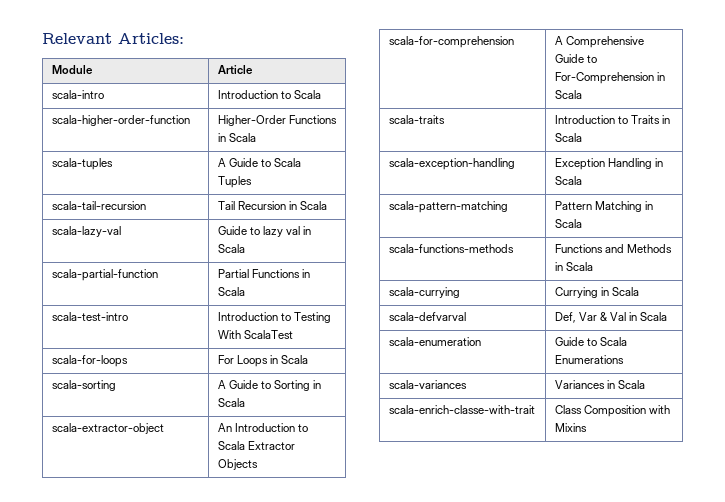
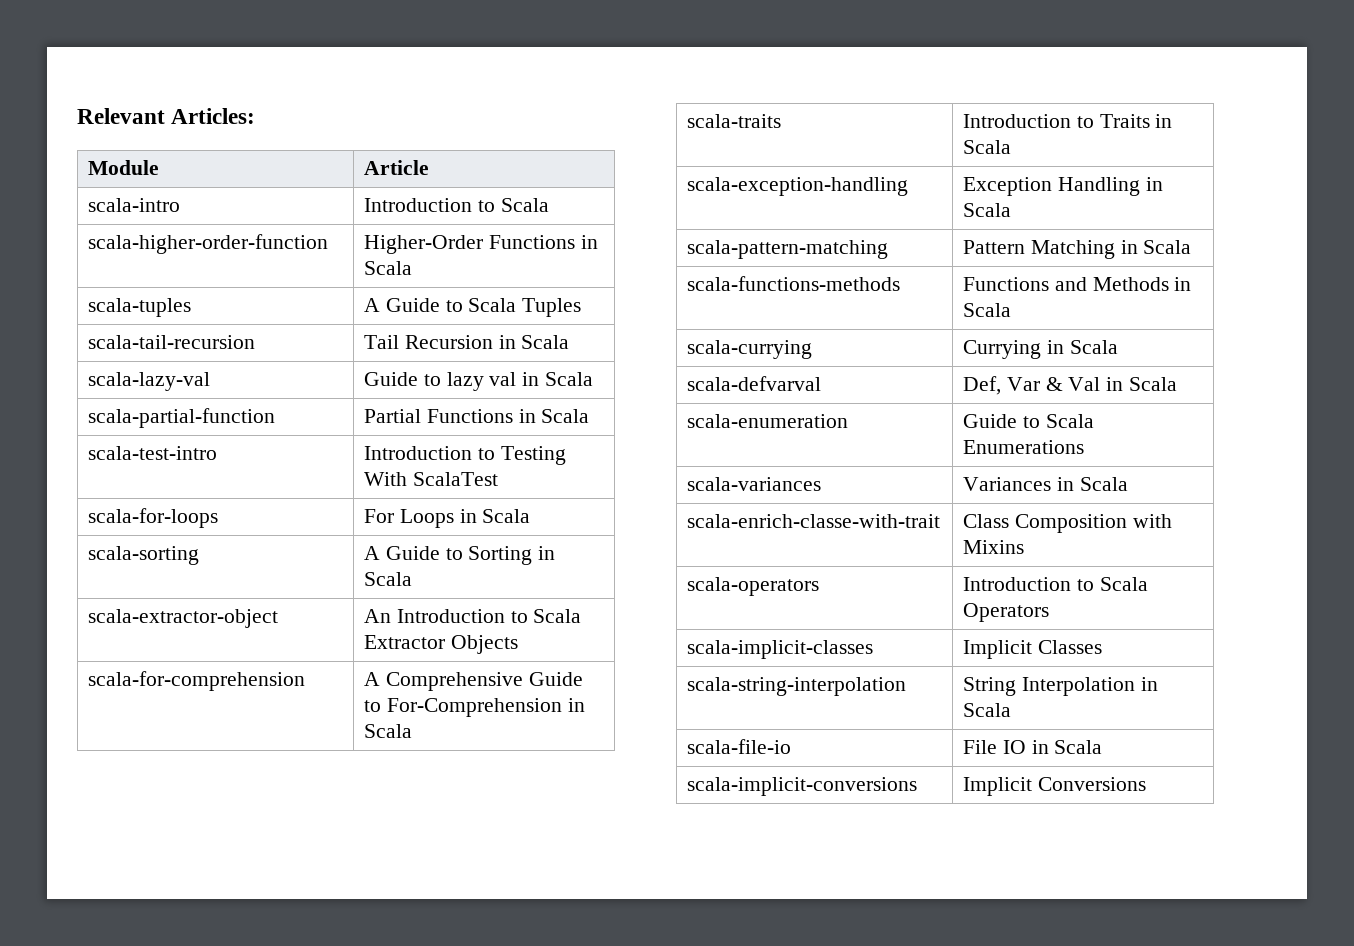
+ scala-operators | Introduction to Scala Operators
+ scala-implicit-classes | Implicit Classes
+ scala-string-interpolation | String Interpolation in Scala
+ scala-file-io | File IO in Scala
+ scala-implicit-conversions | Implicit Conversions

